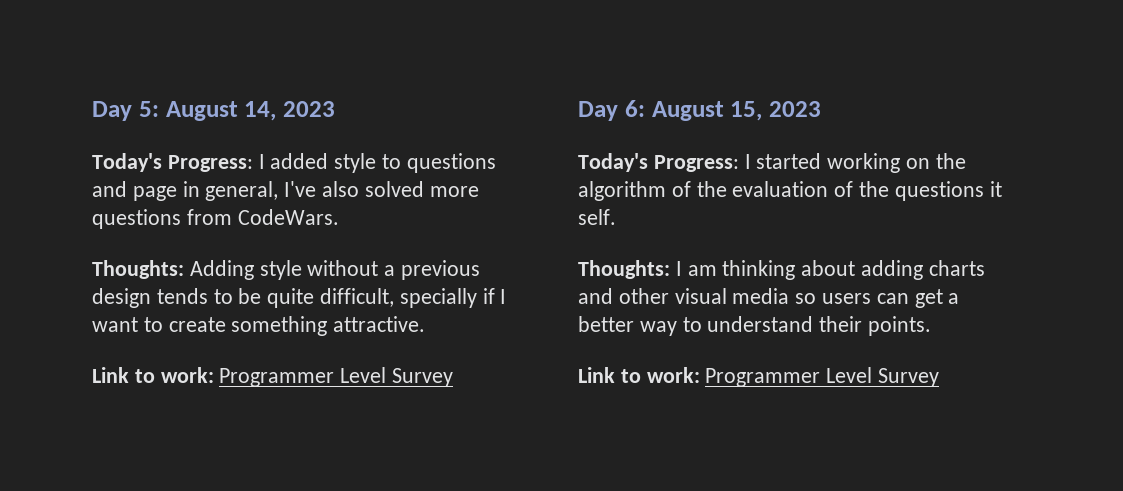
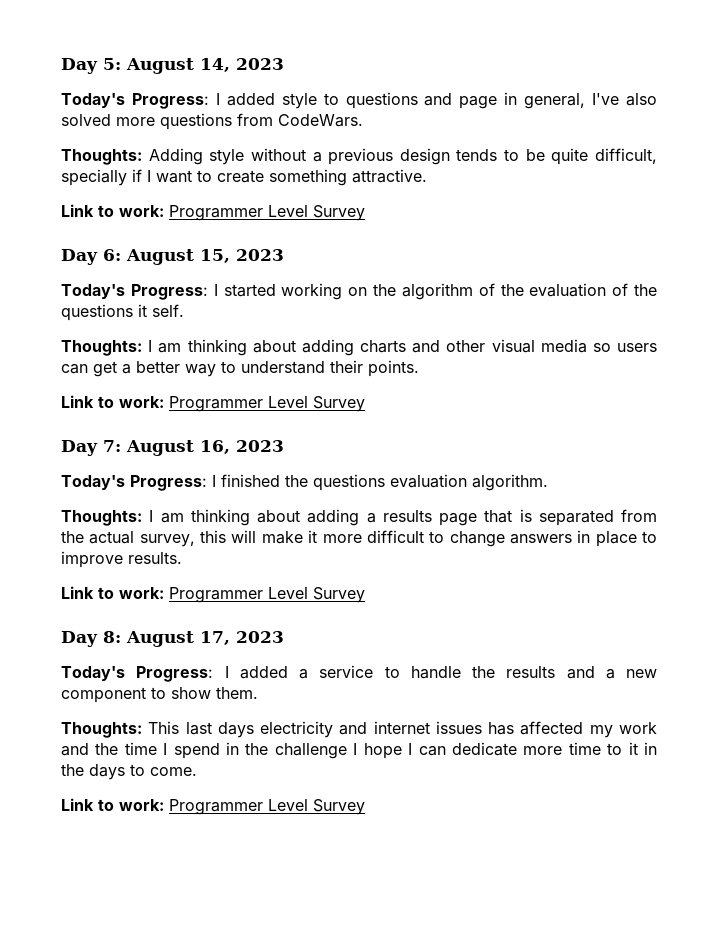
+ Day 7: August 16, 2023
+ Today's Progress: I finished the questions evaluation algorithm.
+ Thoughts: I am thinking about adding a results page that is separated from the actual survey, this will make it more difficult to change answers in place to improve results.
+ Link to work: Programmer Level Survey
+ Day 8: August 17, 2023
+ Today's Progress: I added a service to handle the results and a new component to show them.
+ Thoughts: This last days electricity and internet issues has affected my work and the time I spend in the challenge I hope I can dedicate more time to it in the days to come.
+ Link to work: Programmer Level Survey

